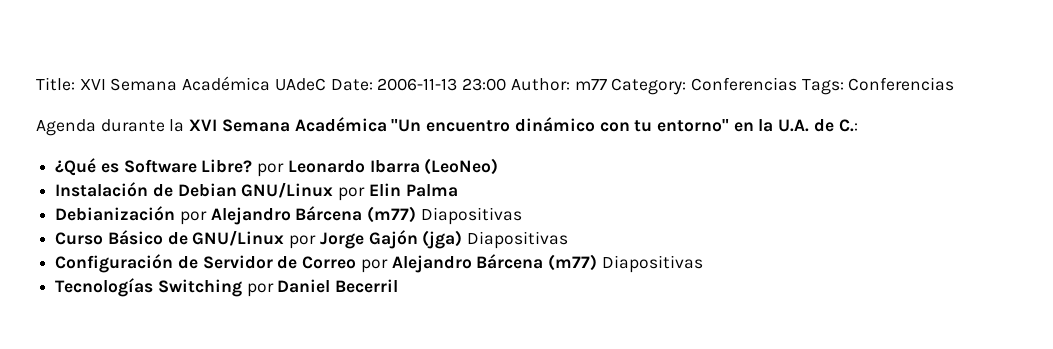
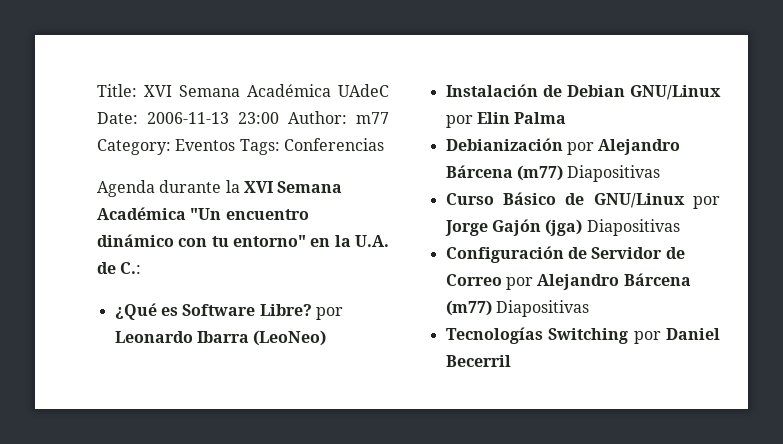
- Title: XVI Semana Académica UAdeC Date: 2006-11-13 23:00 Author: m77 Category: Conferencias Tags: Conferencias
+ Title: XVI Semana Académica UAdeC Date: 2006-11-13 23:00 Author: m77 Category: Eventos Tags: Conferencias

